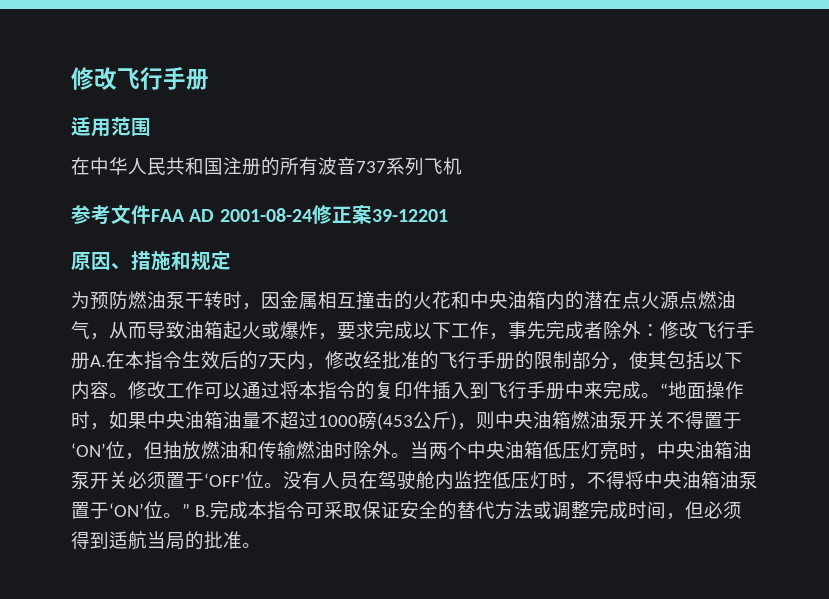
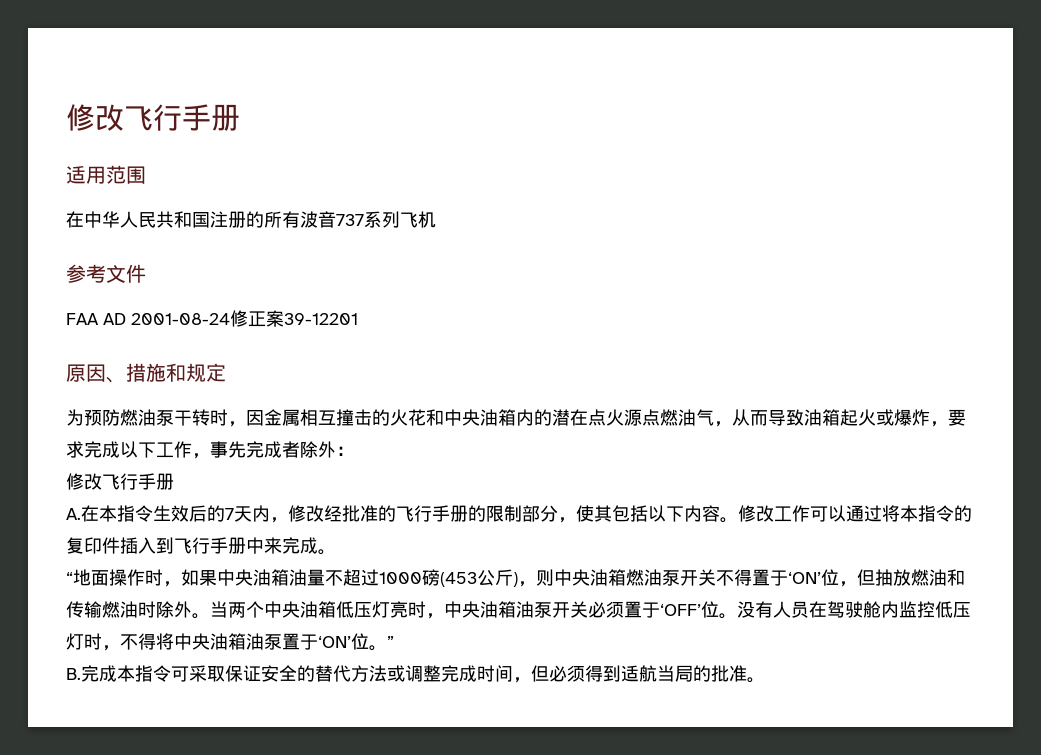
- 参考文件FAA AD 2001-08-24修正案39-12201
+ 参考文件
+ FAA AD 2001-08-24修正案39-12201
- 为预防燃油泵干转时，因金属相互撞击的火花和中央油箱内的潜在点火源点燃油气，从而导致油箱起火或爆炸，要求完成以下工作，事先完成者除外：修改飞行手册A.在本指令生效后的7天内，修改经批准的飞行手册的限制部分，使其包括以下内容。
+ 为预防燃油泵干转时，因金属相互撞击的火花和中央油箱内的潜在点火源点燃油气，从而导致油箱起火或爆炸，要求完成以下工作，事先完成者除外：
+ 修改飞行手册
+ A.在本指令生效后的7天内，修改经批准的飞行手册的限制部分，使其包括以下内容。
- 修改工作可以通过将本指令的复印件插入到飞行手册中来完成。“地面操作时，如果中央油箱油量不超过1000磅(453公斤)，则中央油箱燃油泵开关不得置于‘ON’位，但抽放燃油和传输燃油时除外。
+ 修改工作可以通过将本指令的复印件插入到飞行手册中来完成。
+ “地面操作时，如果中央油箱油量不超过1000磅(453公斤)，则中央油箱燃油泵开关不得置于‘ON’位，但抽放燃油和传输燃油时除外。
- 没有人员在驾驶舱内监控低压灯时，不得将中央油箱油泵置于‘ON’位。” B.完成本指令可采取保证安全的替代方法或调整完成时间，但必须得到适航当局的批准。
+ 没有人员在驾驶舱内监控低压灯时，不得将中央油箱油泵置于‘ON’位。”
+ B.完成本指令可采取保证安全的替代方法或调整完成时间，但必须得到适航当局的批准。

